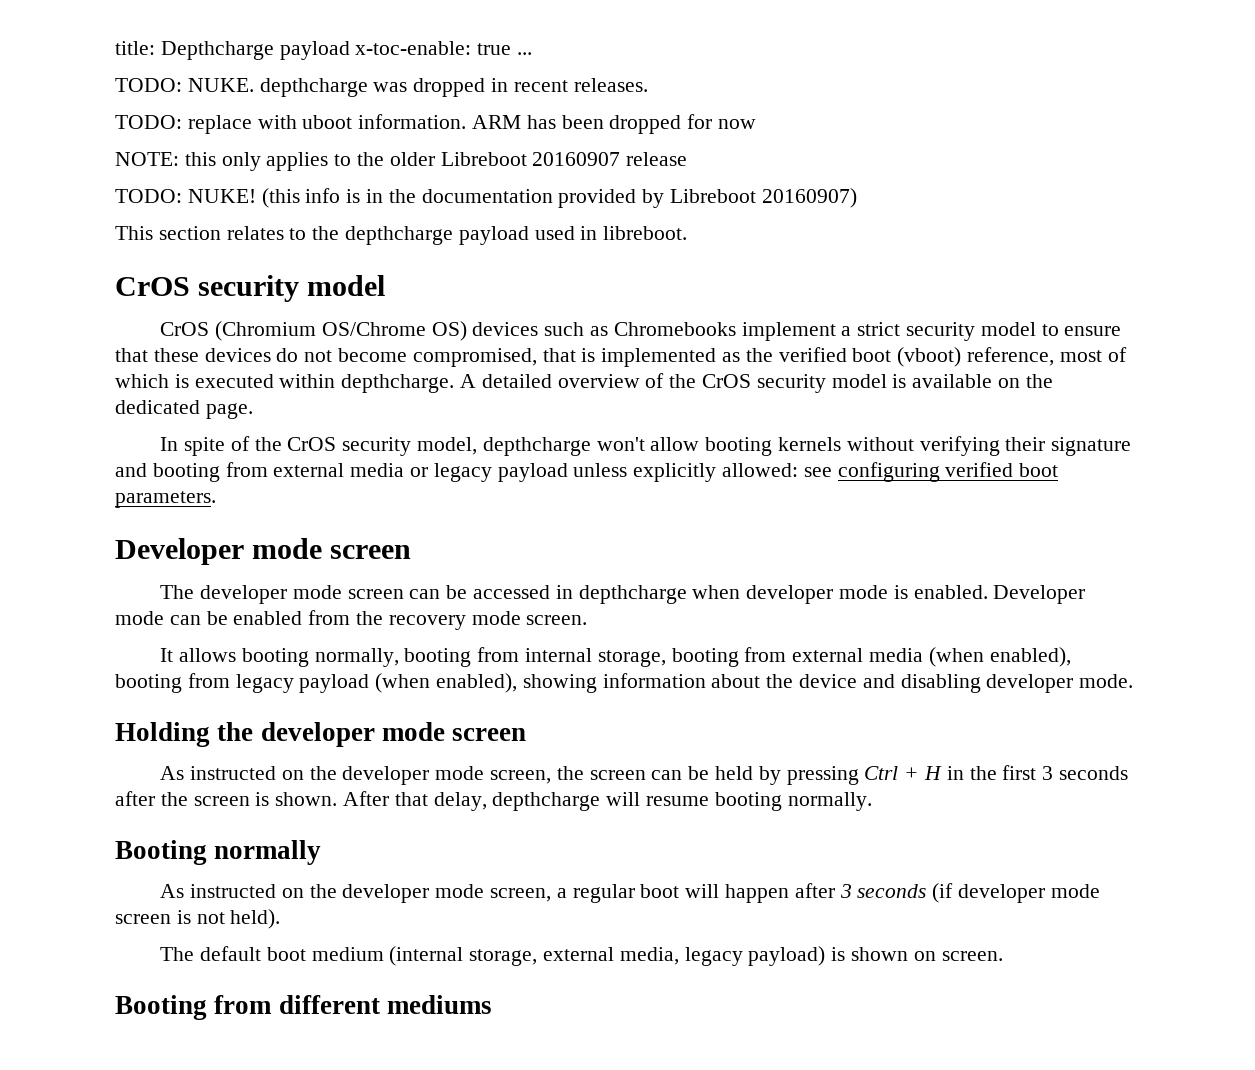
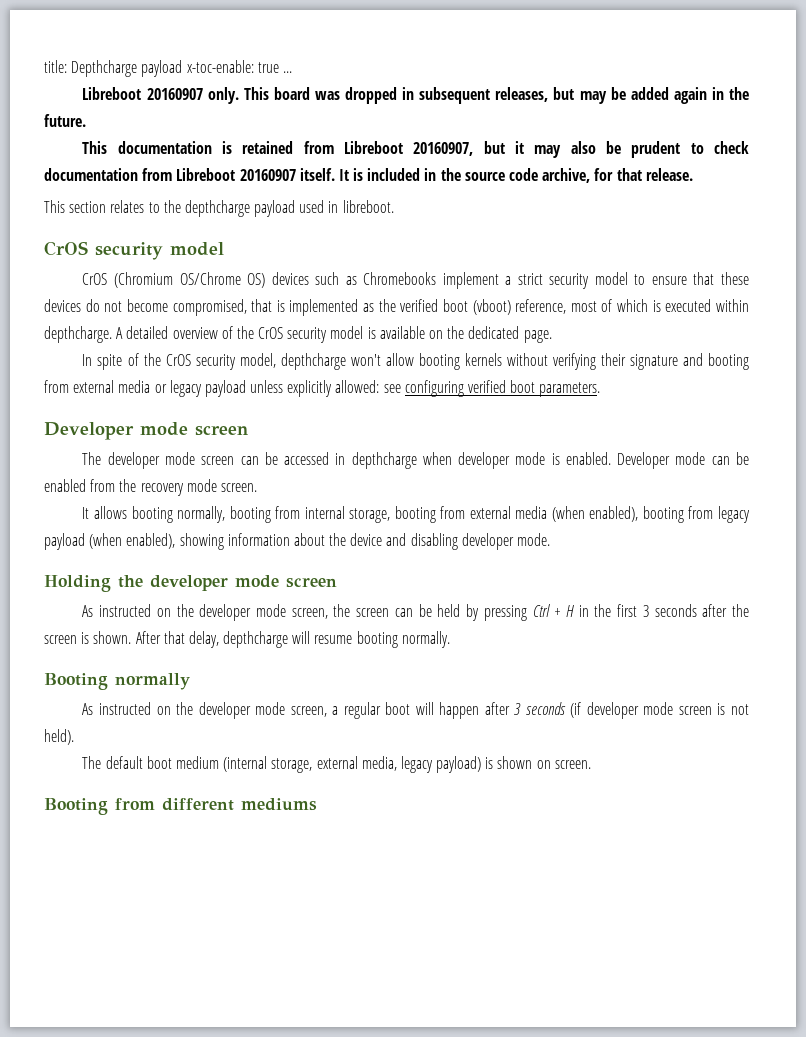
- TODO: NUKE. depthcharge was dropped in recent releases.
- TODO: replace with uboot information. ARM has been dropped for now
- NOTE: this only applies to the older Libreboot 20160907 release
- TODO: NUKE! (this info is in the documentation provided by Libreboot 20160907)
+ Libreboot 20160907 only. This board was dropped in subsequent releases, but may be added again in the future.
+ This documentation is retained from Libreboot 20160907, but it may also be prudent to check documentation from Libreboot 20160907 itself. It is included in the source code archive, for that release.

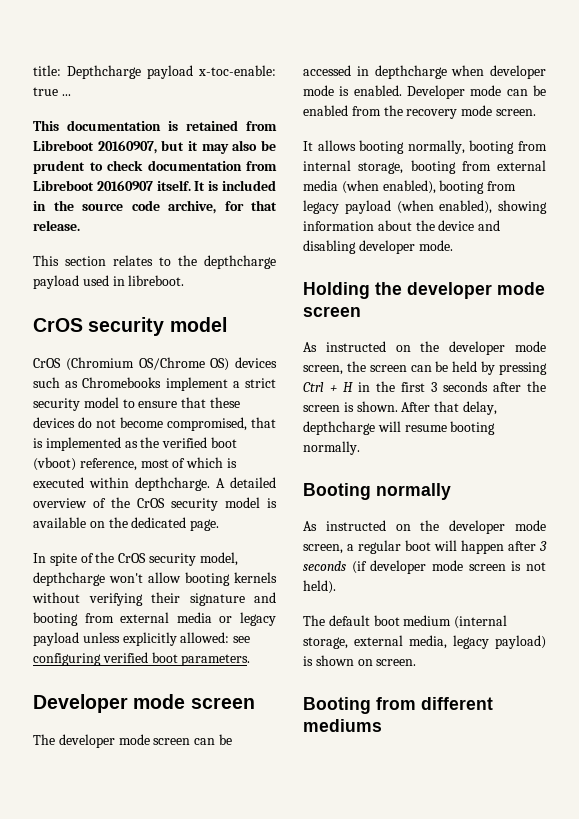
- Libreboot 20160907 only. This board was dropped in subsequent releases, but may be added again in the future.

